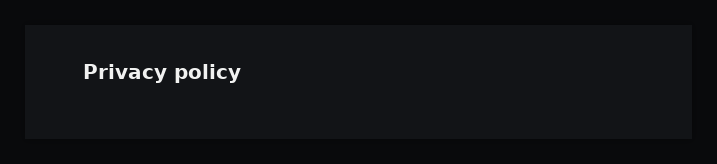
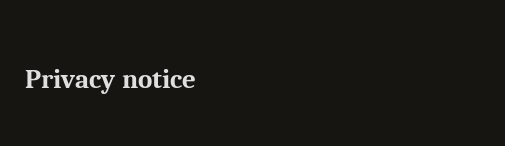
- Privacy policy
+ Privacy notice

